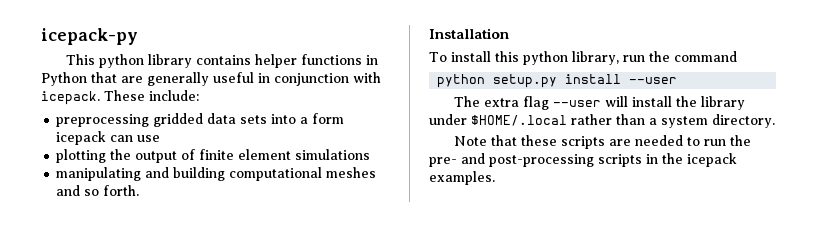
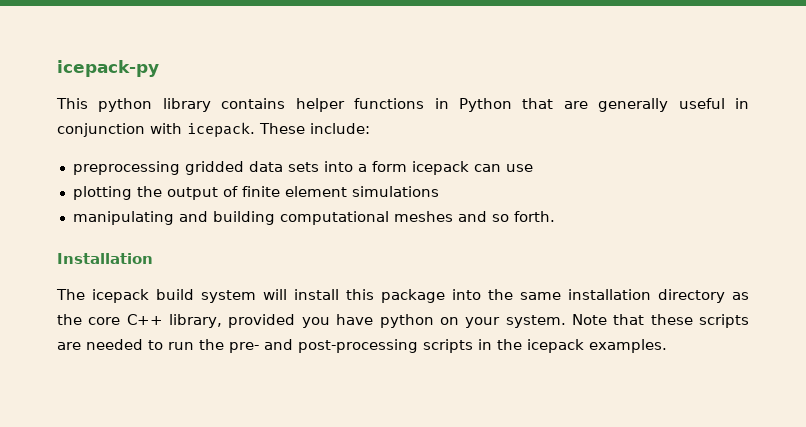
- To install this python library, run the command
- python setup.py install --user
- The extra flag --user will install the library under $HOME/.local rather than a system directory.
- Note that these scripts are needed to run the pre- and post-processing scripts in the icepack examples.
+ The icepack build system will install this package into the same installation directory as the core C++ library, provided you have python on your system. Note that these scripts are needed to run the pre- and post-processing scripts in the icepack examples.

